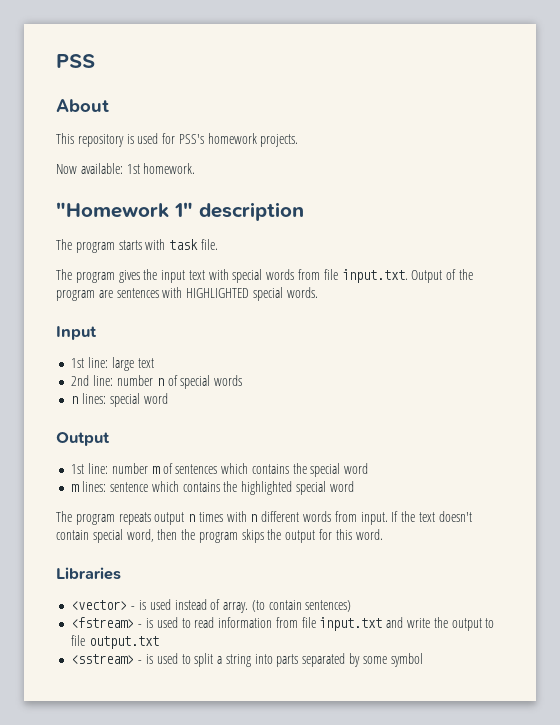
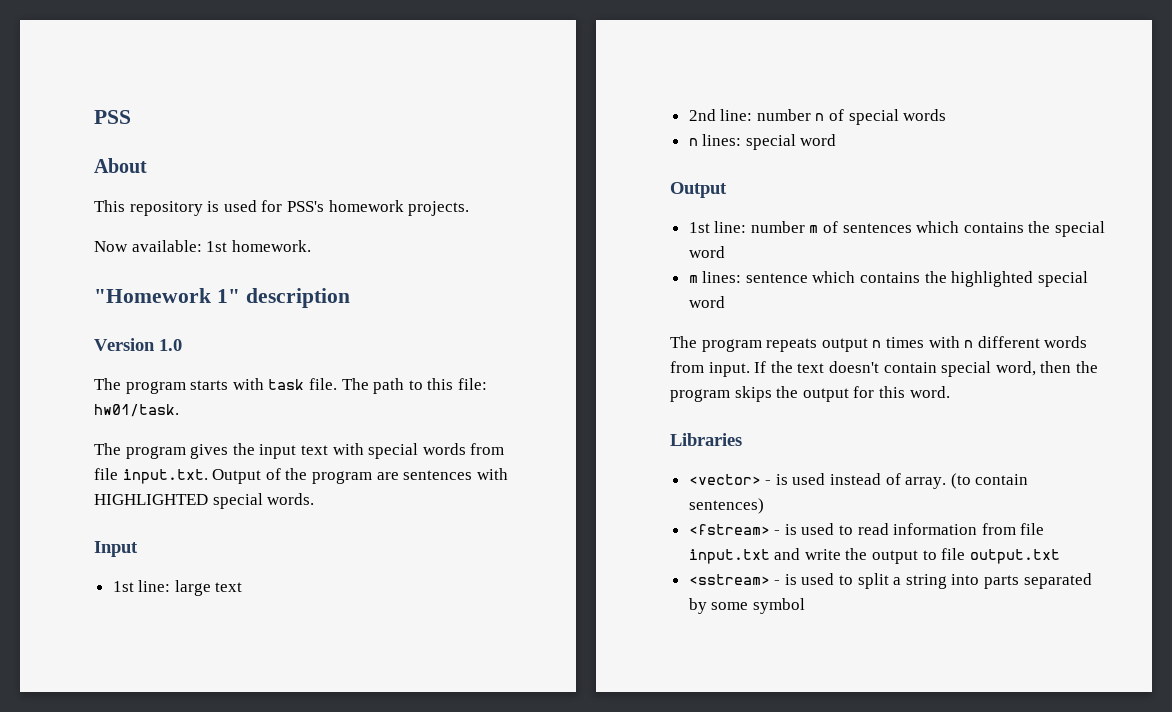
+ Version 1.0
+ The path to this file: hw01/task.

